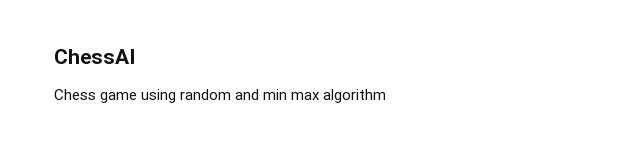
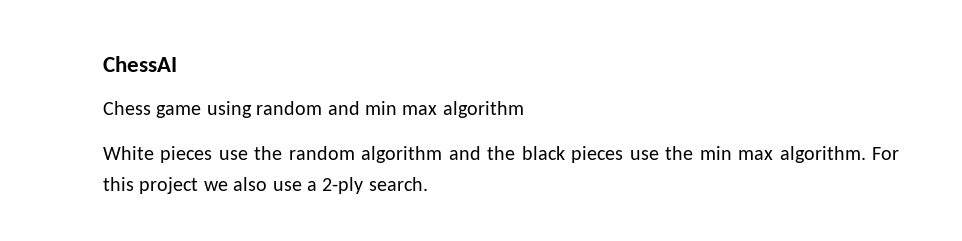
+ White pieces use the random algorithm and the black pieces use the min max algorithm. For this project we also use a 2-ply search.

